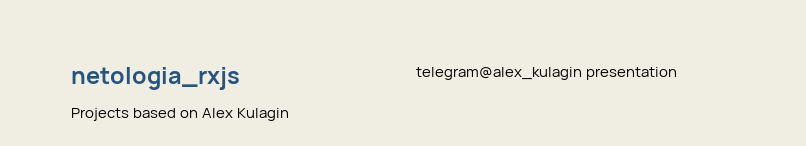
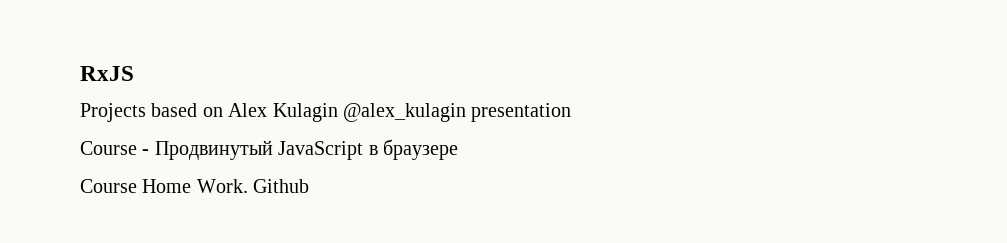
- netologia_rxjs
+ RxJS
- Projects based on Alex Kulagin telegram@alex_kulagin presentation
+ Projects based on Alex Kulagin @alex_kulagin presentation
+ Course - Продвинутый JavaScript в браузере
+ Course Home Work. Github

